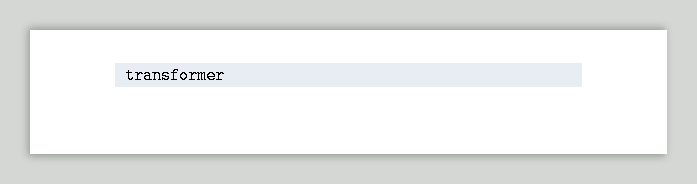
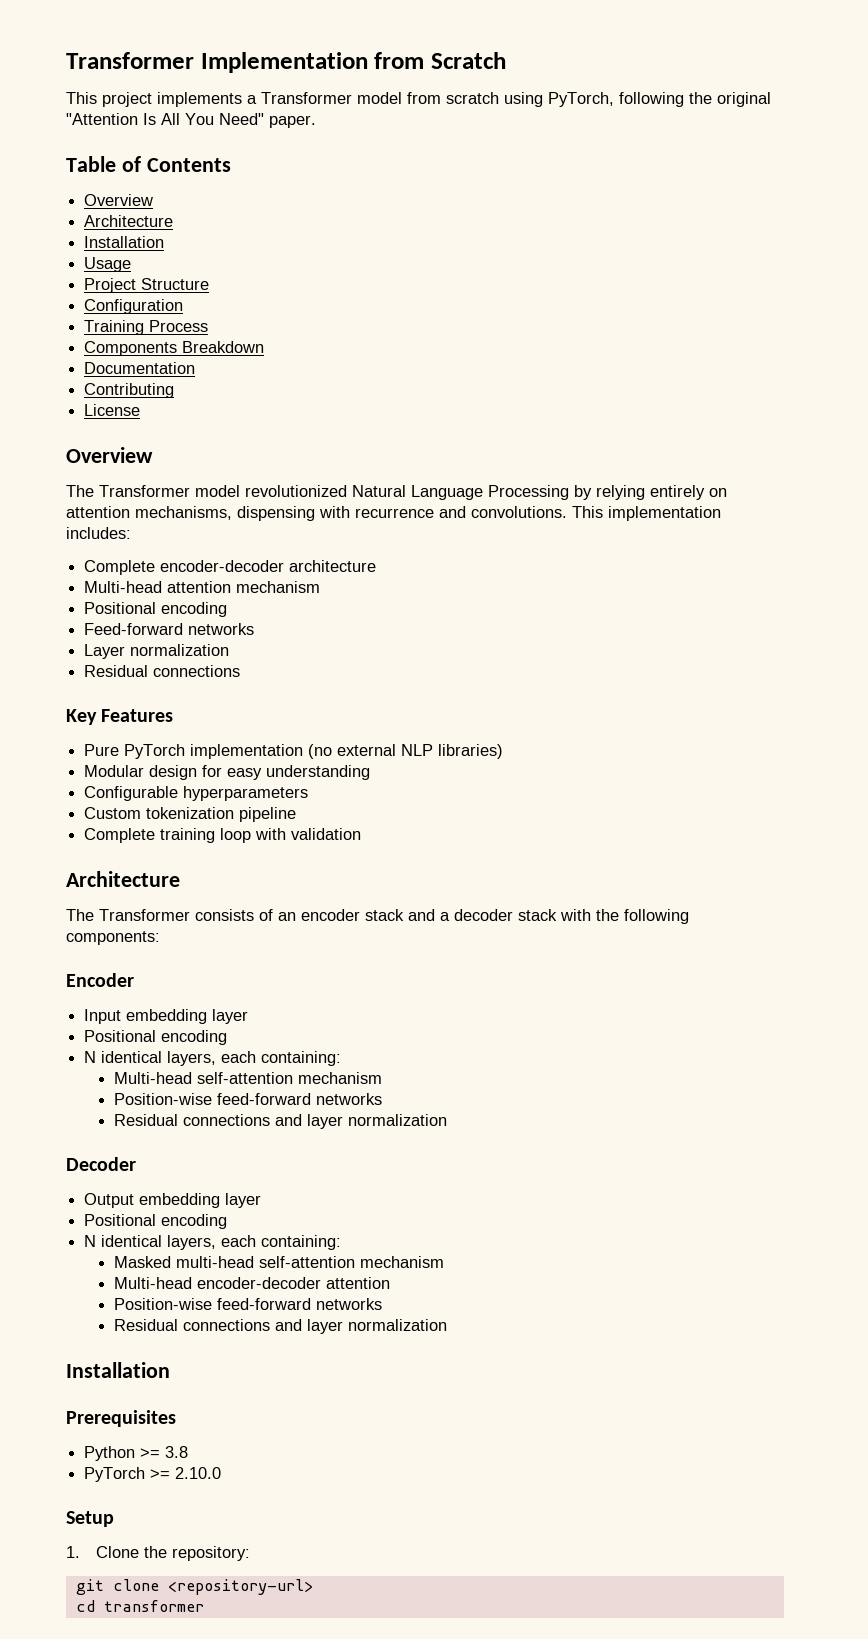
- transformer
+ Transformer Implementation from Scratch
+ This project implements a Transformer model from scratch using PyTorch, following the original "Attention Is All You Need" paper.
+ Table of Contents
+ Overview
+ Architecture
+ Installation
+ Usage
+ Project Structure
+ Configuration
+ Training Process
+ Components Breakdown
+ Documentation
+ Contributing
+ License
+ Overview
+ The Transformer model revolutionized Natural Language Processing by relying entirely on attention mechanisms, dispensing with recurrence and convolutions. This implementation includes:
+ Complete encoder-decoder architecture
+ Multi-head attention mechanism
+ Positional encoding
+ Feed-forward networks
+ Layer normalization
+ Residual connections
+ Key Features
+ Pure PyTorch implementation (no external NLP libraries)
+ Modular design for easy understanding
+ Configurable hyperparameters
+ Custom tokenization pipeline
+ Complete training loop with validation
+ Architecture
+ The Transformer consists of an encoder stack and a decoder stack with the following components:
+ Encoder
+ Input embedding layer
+ Positional encoding
+ N identical layers, each containing:
+ Multi-head self-attention mechanism
+ Position-wise feed-forward networks
+ Residual connections and layer normalization
+ Decoder
+ Output embedding layer
+ Positional encoding
+ N identical layers, each containing:
+ Masked multi-head self-attention mechanism
+ Multi-head encoder-decoder attention
+ Position-wise feed-forward networks
+ Residual connections and layer normalization
+ Installation
+ Prerequisites
+ Python >= 3.8
+ PyTorch >= 2.10.0
+ Setup
+ 1. Clone the repository:
+ git clone <repository-url>
+ cd transformer

